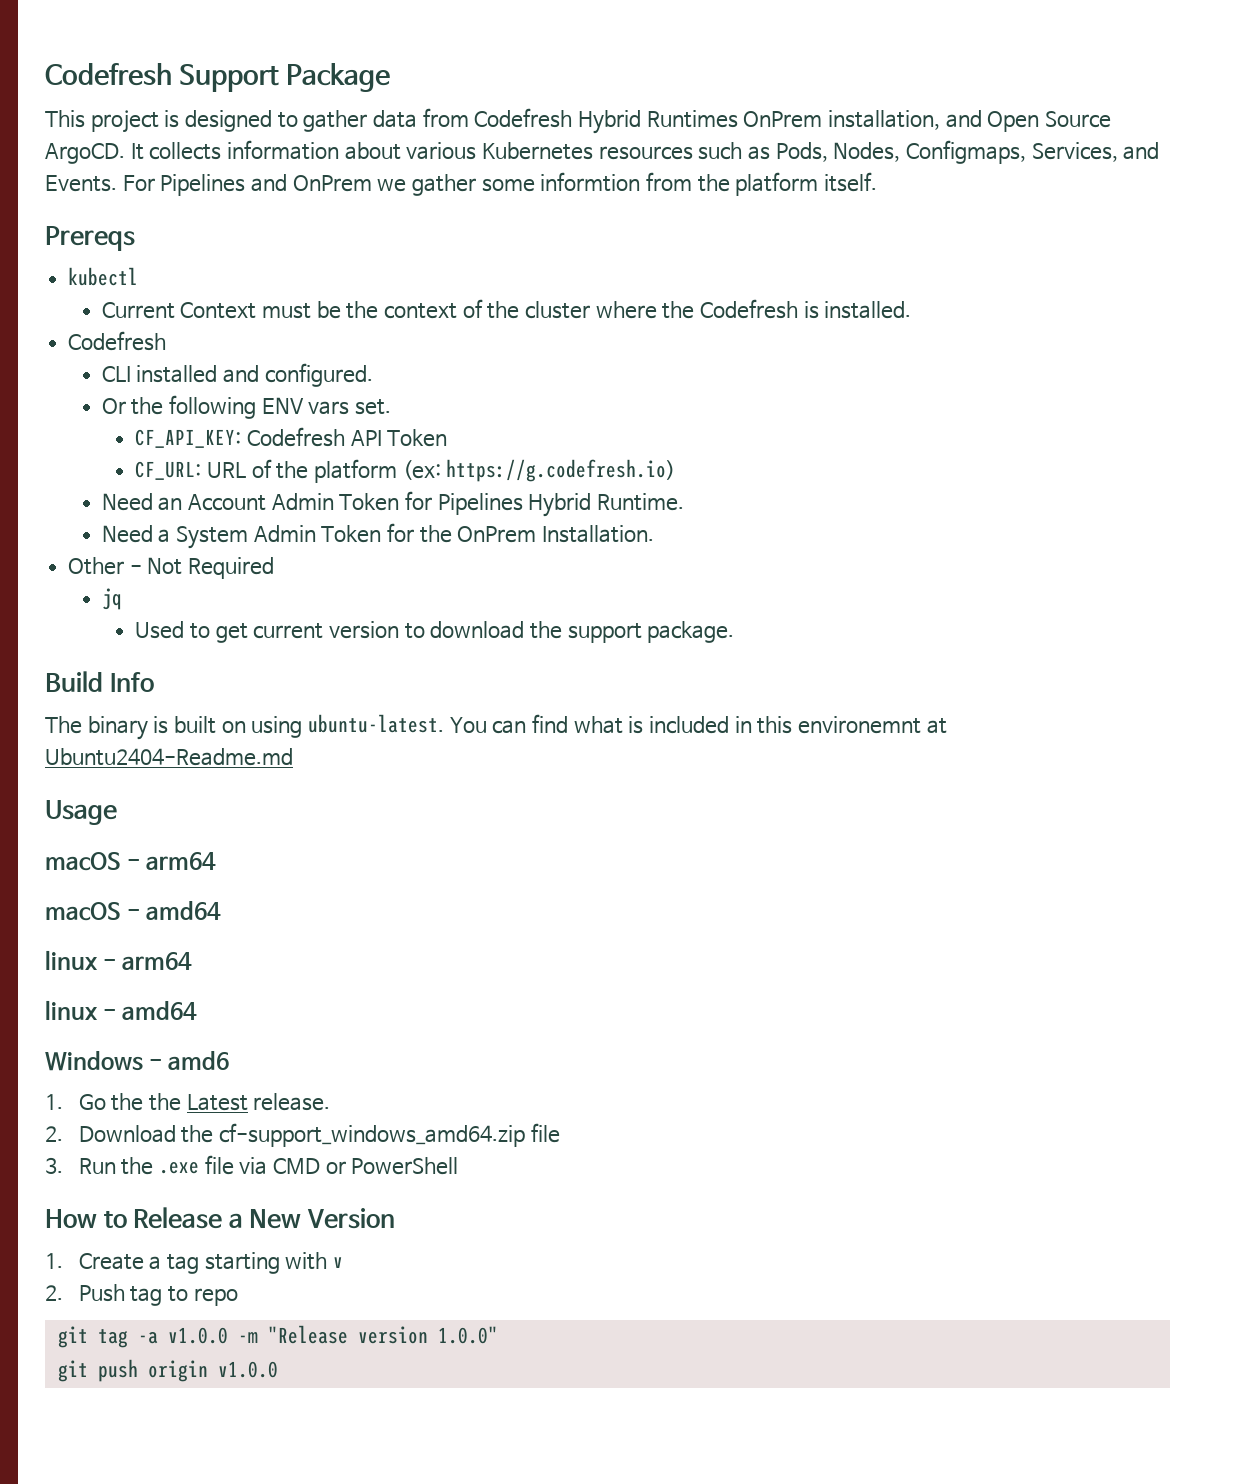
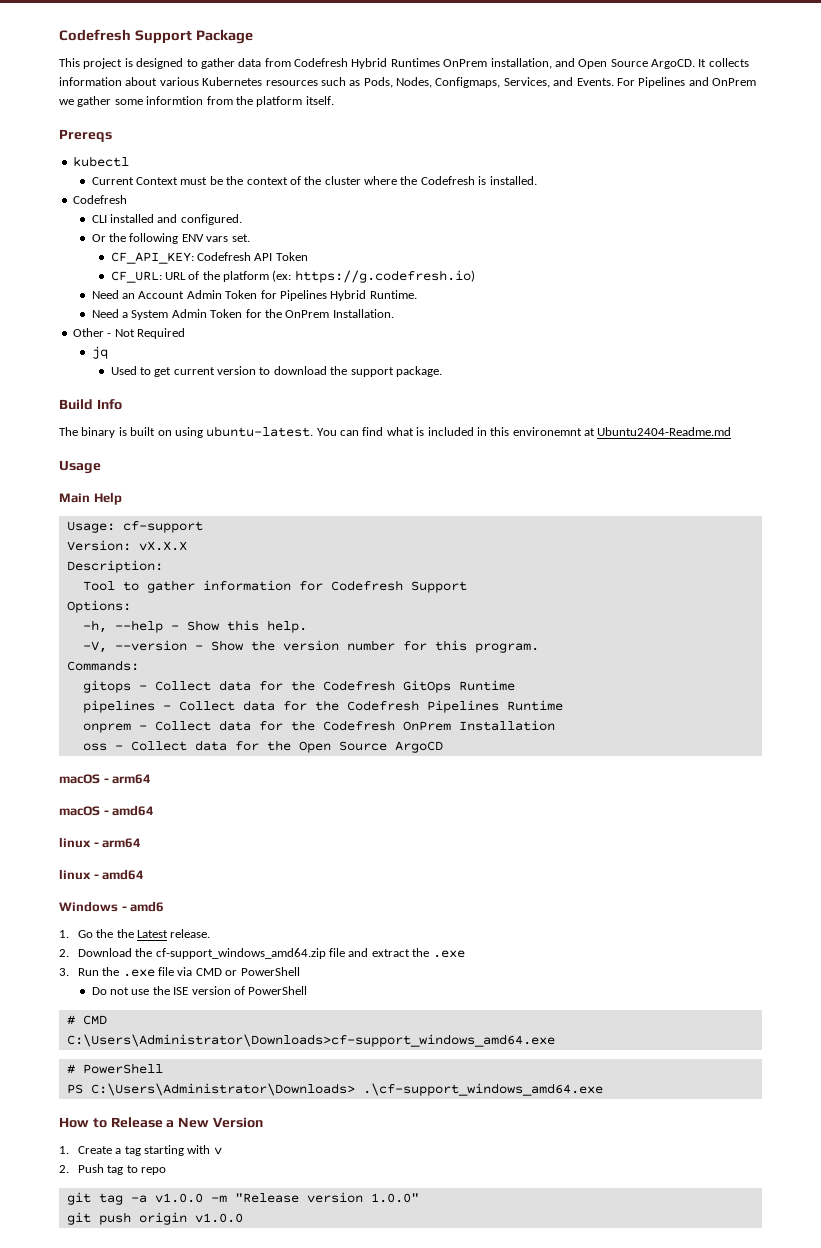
+ Main Help
+ Usage: cf-support
+ Version: vX.X.X
+ Description:
+ Tool to gather information for Codefresh Support
+ Options:
+ -h, --help - Show this help.
+ -V, --version - Show the version number for this program.
+ Commands:
+ gitops - Collect data for the Codefresh GitOps Runtime
+ pipelines - Collect data for the Codefresh Pipelines Runtime
+ onprem - Collect data for the Codefresh OnPrem Installation
+ oss - Collect data for the Open Source ArgoCD
- 2. Download the cf-support_windows_amd64.zip file
+ 2. Download the cf-support_windows_amd64.zip file and extract the .exe
+ Do not use the ISE version of PowerShell
+ # CMD
+ C:\Users\Administrator\Downloads>cf-support_windows_amd64.exe
+ # PowerShell
+ PS C:\Users\Administrator\Downloads> .\cf-support_windows_amd64.exe

